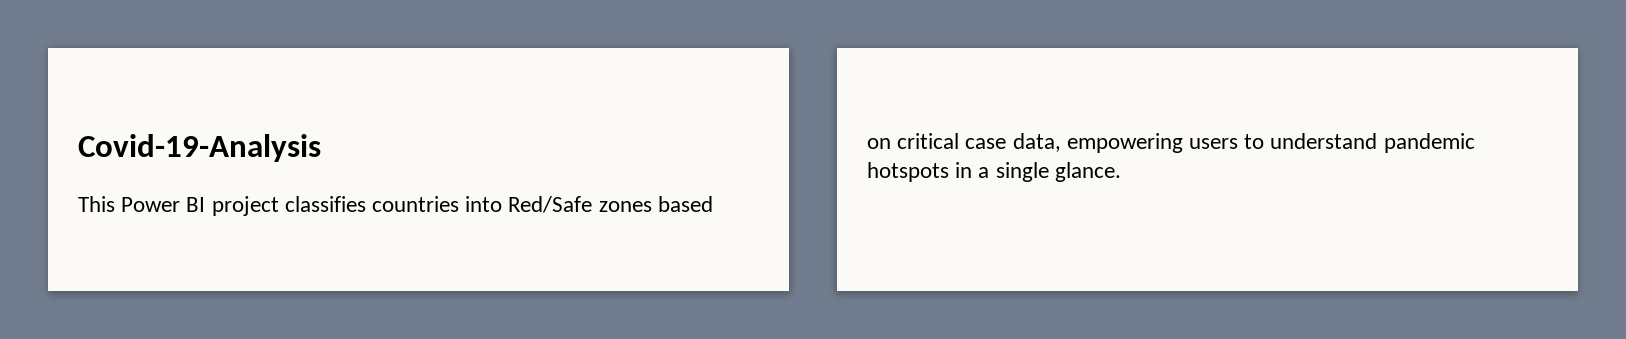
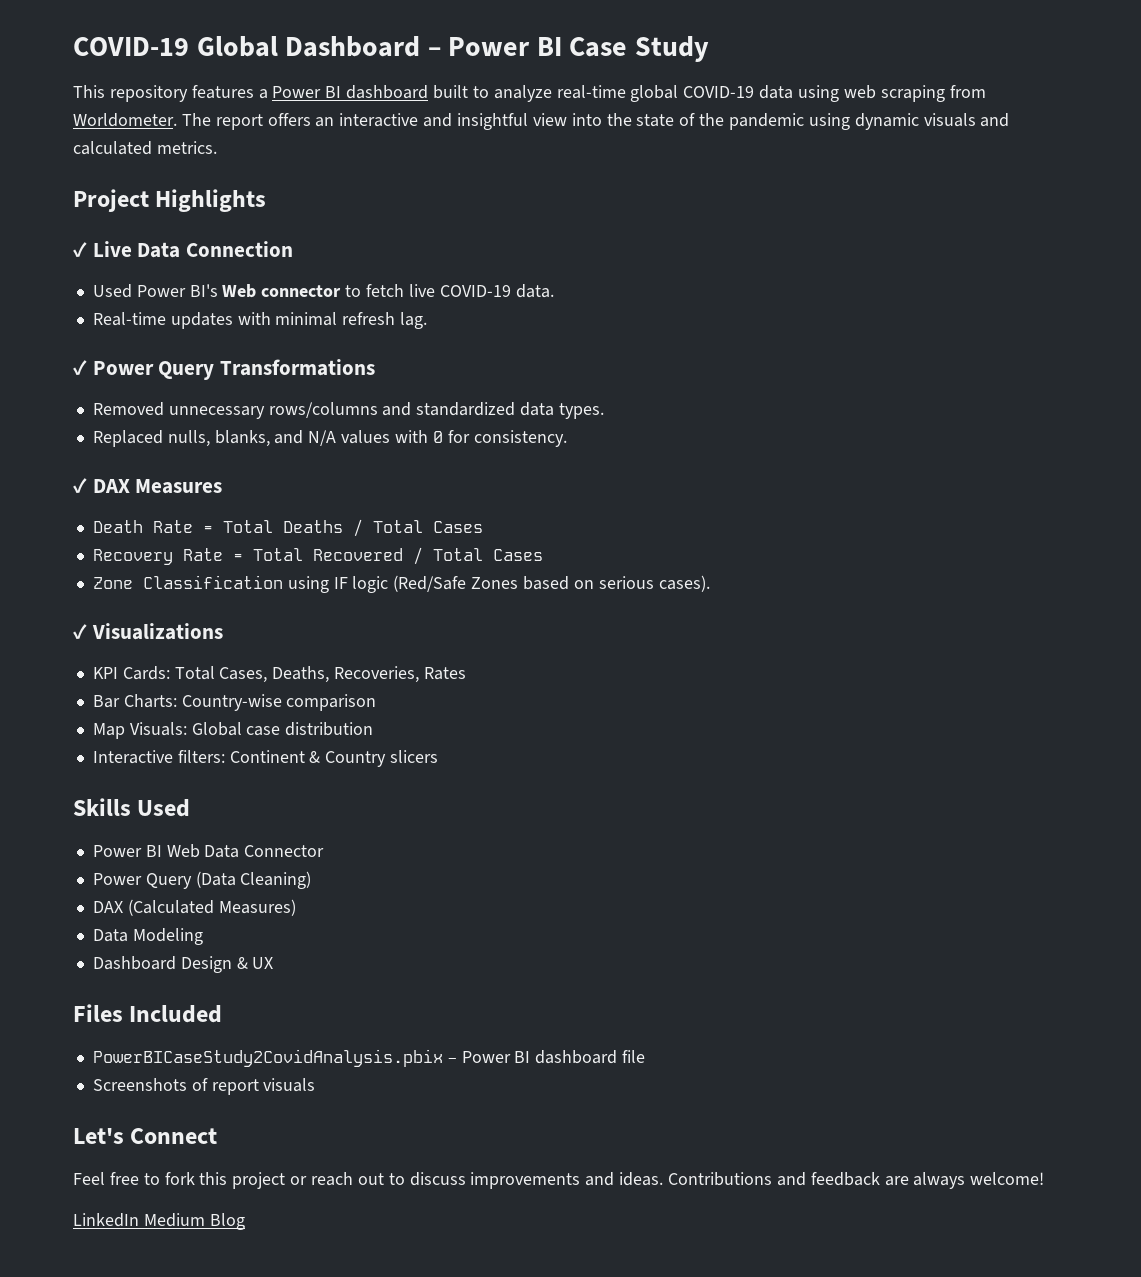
- Covid-19-Analysis
- This Power BI project classifies countries into Red/Safe zones based on critical case data, empowering users to understand pandemic hotspots in a single glance.
+ COVID-19 Global Dashboard – Power BI Case Study
+ This repository features a Power BI dashboard built to analyze real-time global COVID-19 data using web scraping from Worldometer. The report offers an interactive and insightful view into the state of the pandemic using dynamic visuals and calculated metrics.
+ Project Highlights
+ ✓ Live Data Connection
+ Used Power BI's Web connector to fetch live COVID-19 data.
+ Real-time updates with minimal refresh lag.
+ ✓ Power Query Transformations
+ Removed unnecessary rows/columns and standardized data types.
+ Replaced nulls, blanks, and N/A values with 0 for consistency.
+ ✓ DAX Measures
+ Death Rate = Total Deaths / Total Cases
+ Recovery Rate = Total Recovered / Total Cases
+ Zone Classification using IF logic (Red/Safe Zones based on serious cases).
+ ✓ Visualizations
+ KPI Cards: Total Cases, Deaths, Recoveries, Rates
+ Bar Charts: Country-wise comparison
+ Map Visuals: Global case distribution
+ Interactive filters: Continent & Country slicers
+ Skills Used
+ Power BI Web Data Connector
+ Power Query (Data Cleaning)
+ DAX (Calculated Measures)
+ Data Modeling
+ Dashboard Design & UX
+ Files Included
+ PowerBICaseStudy2CovidAnalysis.pbix – Power BI dashboard file
+ Screenshots of report visuals
+ Let's Connect
+ Feel free to fork this project or reach out to discuss improvements and ideas. Contributions and feedback are always welcome!
+ LinkedIn Medium Blog

